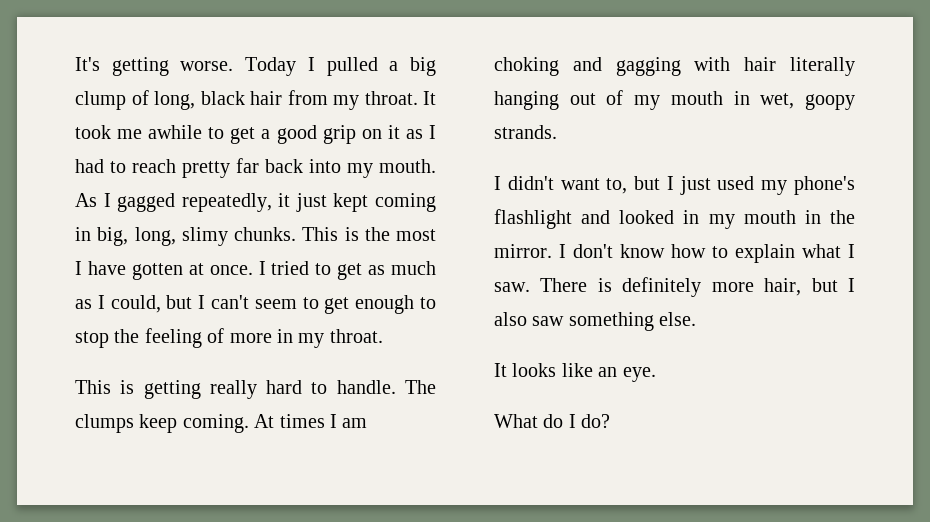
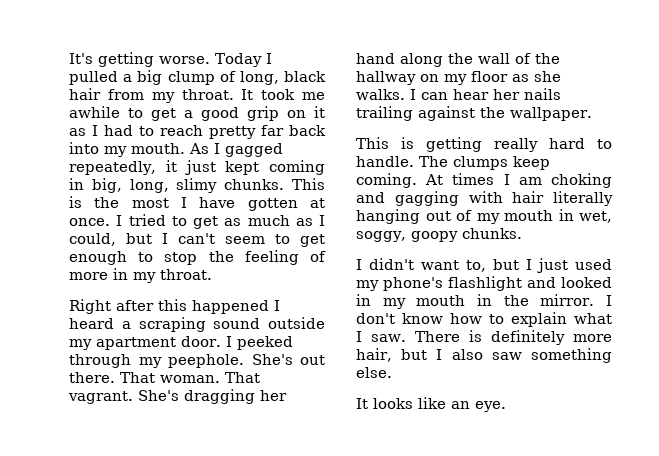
+ Right after this happened I heard a scraping sound outside my apartment door. I peeked through my peephole. She's out there. That woman. That vagrant. She's dragging her hand along the wall of the hallway on my floor as she walks. I can hear her nails trailing against the wallpaper.
- At times I am choking and gagging with hair literally hanging out of my mouth in wet, goopy strands.
+ At times I am choking and gagging with hair literally hanging out of my mouth in wet, soggy, goopy chunks.
- What do I do?

